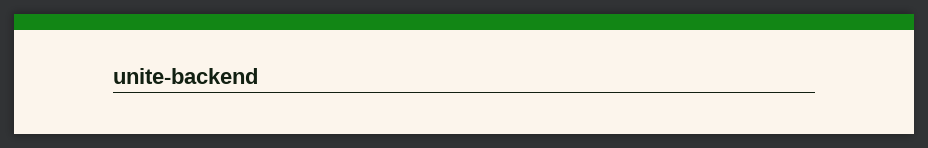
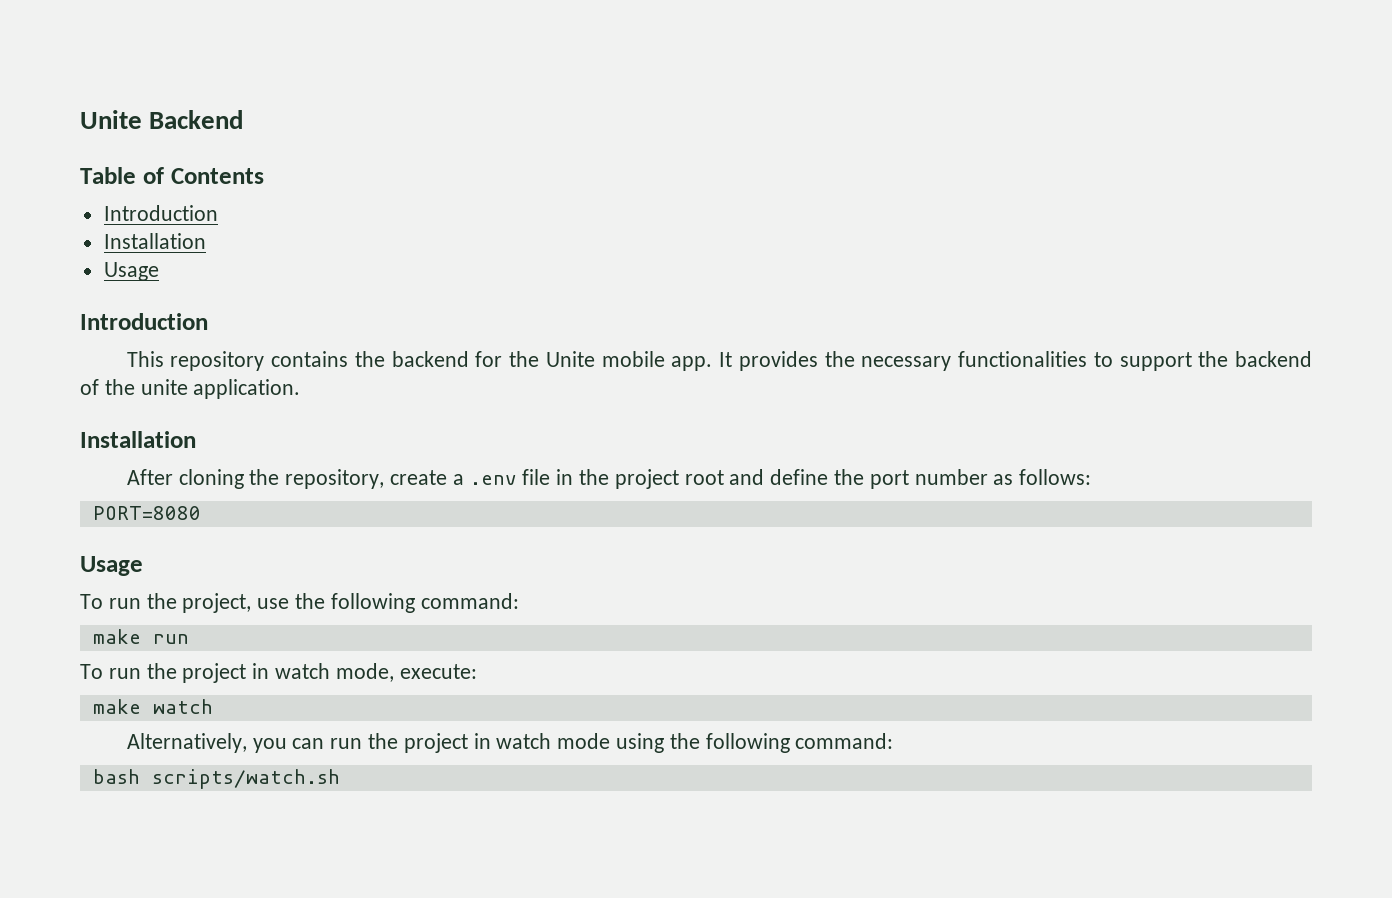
- unite-backend
+ Unite Backend
+ Table of Contents
+ Introduction
+ Installation
+ Usage
+ Introduction
+ This repository contains the backend for the Unite mobile app. It provides the necessary functionalities to support the backend of the unite application.
+ Installation
+ After cloning the repository, create a .env file in the project root and define the port number as follows:
+ PORT=8080
+ Usage
+ To run the project, use the following command:
+ make run
+ To run the project in watch mode, execute:
+ make watch
+ Alternatively, you can run the project in watch mode using the following command:
+ bash scripts/watch.sh

